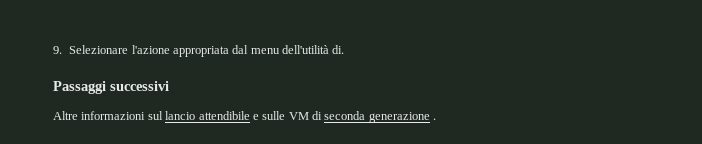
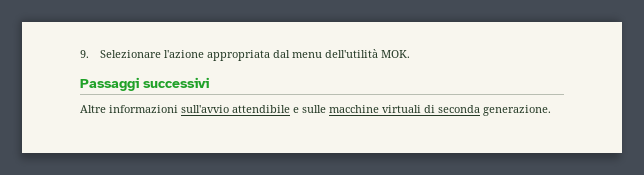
- 9. Selezionare l'azione appropriata dal menu dell'utilità di.
+ 9. Selezionare l'azione appropriata dal menu dell'utilità MOK.
- Altre informazioni sul lancio attendibile e sulle VM di seconda generazione .
+ Altre informazioni sull'avvio attendibile e sulle macchine virtuali di seconda generazione.

